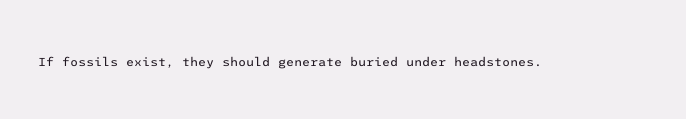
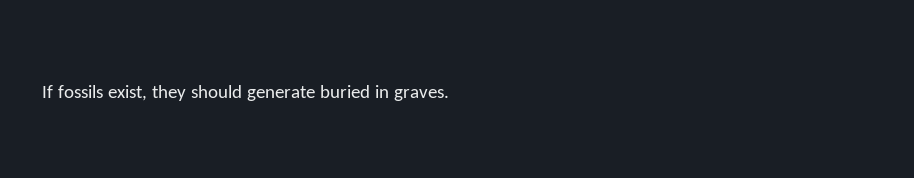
- If fossils exist, they should generate buried under headstones.
+ If fossils exist, they should generate buried in graves.

